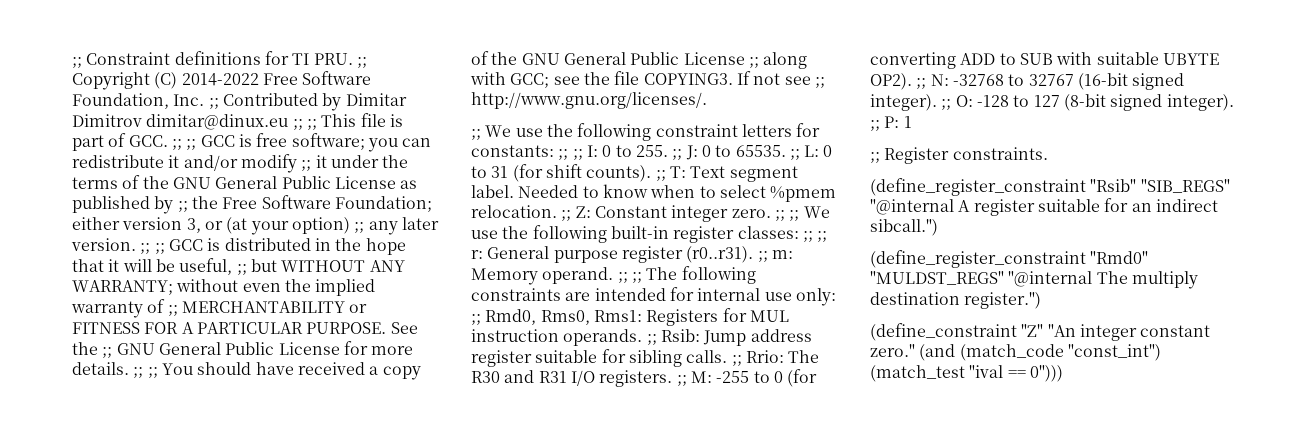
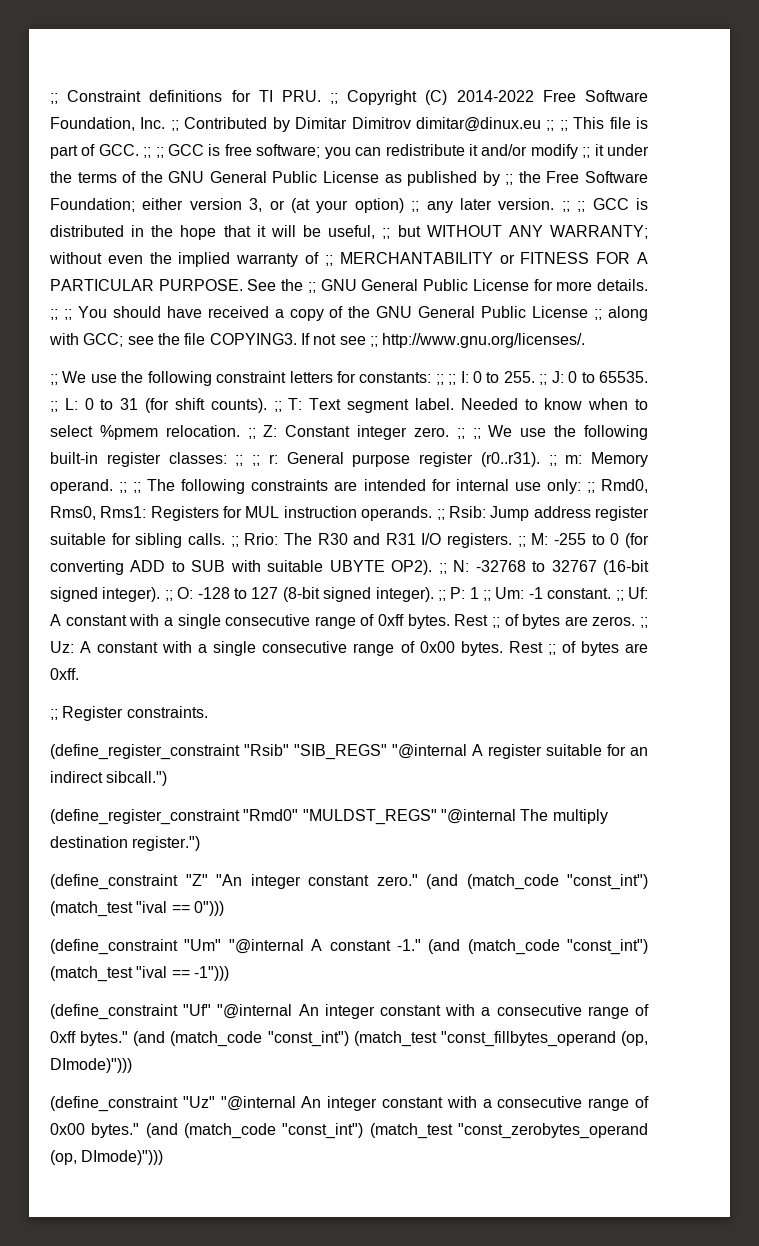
- 1
+ 1 ;; Um: -1 constant. ;; Uf: A constant with a single consecutive range of 0xff bytes. Rest ;; of bytes are zeros. ;; Uz: A constant with a single consecutive range of 0x00 bytes. Rest ;; of bytes are 0xff.
+ (define_constraint "Um" "@internal A constant -1." (and (match_code "const_int") (match_test "ival == -1")))
+ (define_constraint "Uf" "@internal An integer constant with a consecutive range of 0xff bytes." (and (match_code "const_int") (match_test "const_fillbytes_operand (op, DImode)")))
+ (define_constraint "Uz" "@internal An integer constant with a consecutive range of 0x00 bytes." (and (match_code "const_int") (match_test "const_zerobytes_operand (op, DImode)")))

